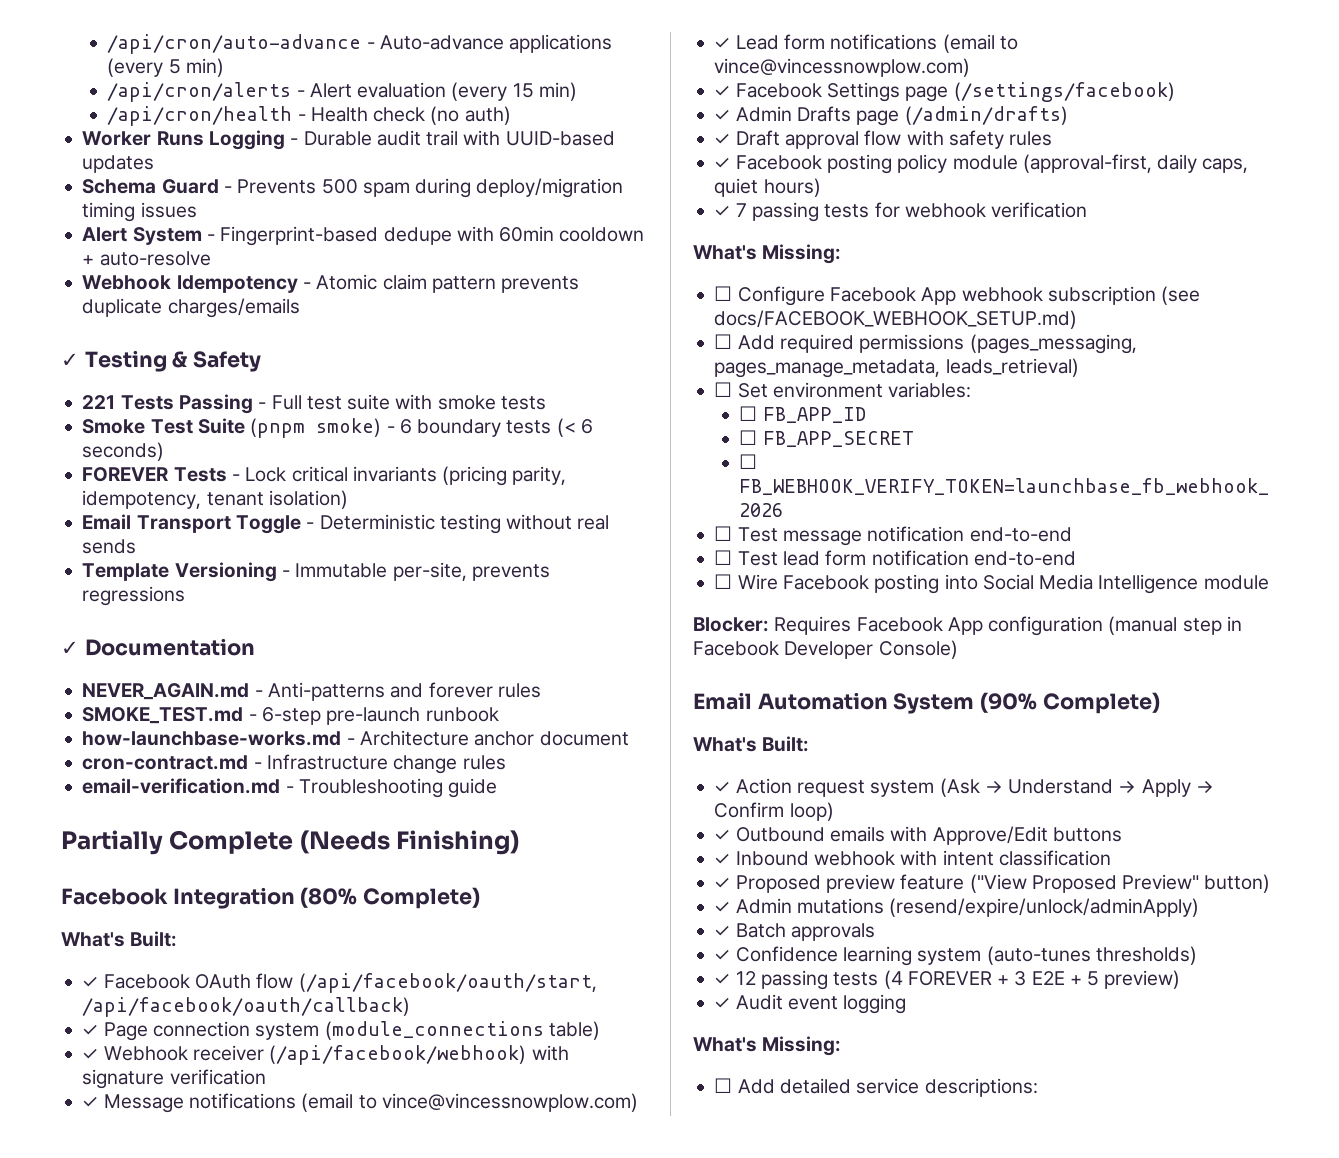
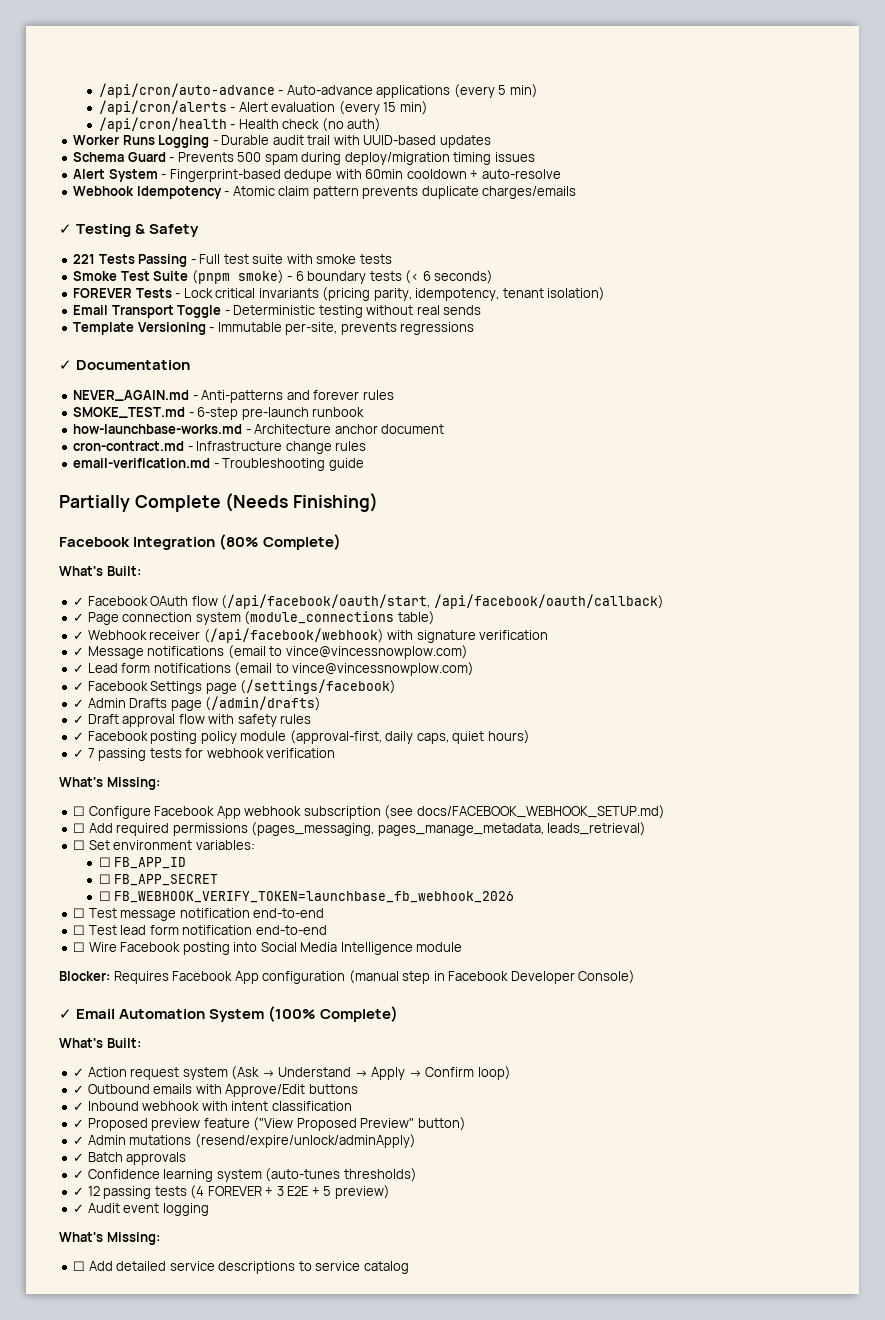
- Email Automation System (90% Complete)
+ ✓ Email Automation System (100% Complete)
- ☐ Add detailed service descriptions:
+ ☐ Add detailed service descriptions to service catalog

